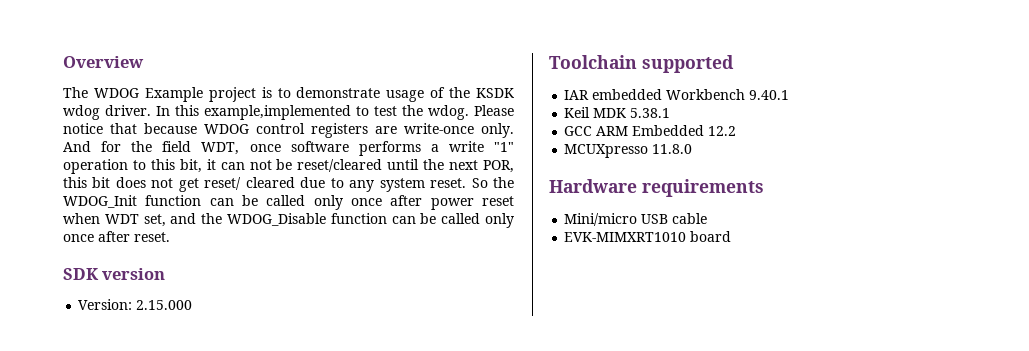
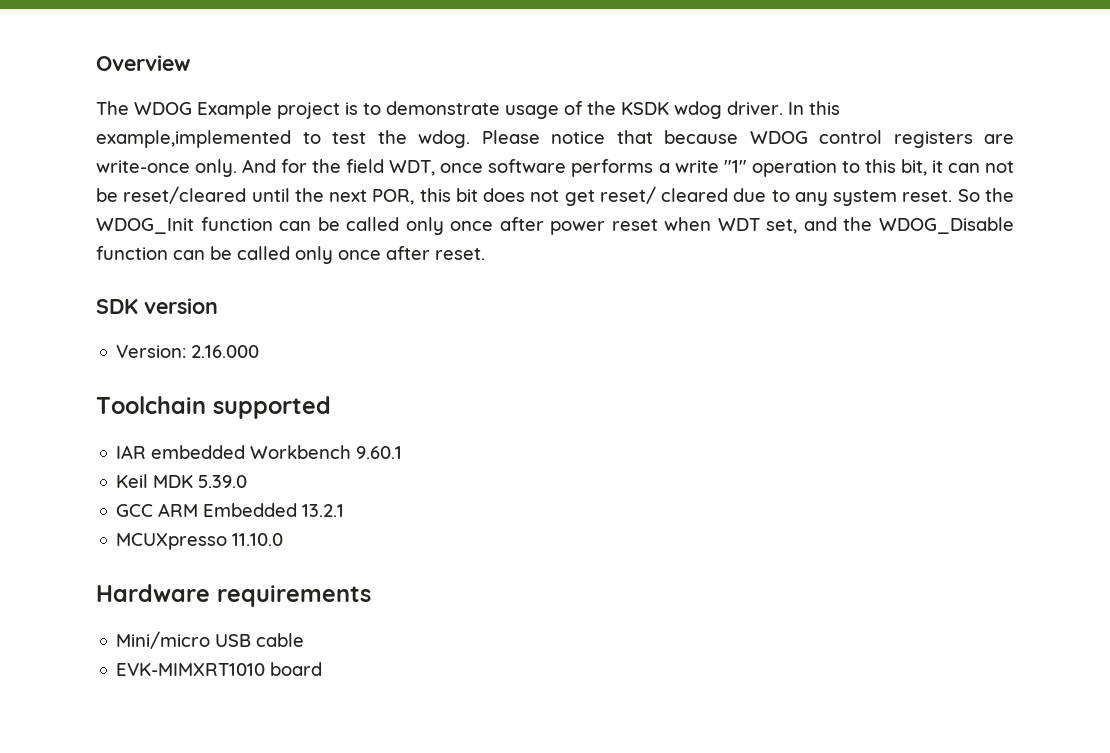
- Version: 2.15.000
+ Version: 2.16.000
- IAR embedded Workbench 9.40.1
+ IAR embedded Workbench 9.60.1
- Keil MDK 5.38.1
+ Keil MDK 5.39.0
- GCC ARM Embedded 12.2
+ GCC ARM Embedded 13.2.1
- MCUXpresso 11.8.0
+ MCUXpresso 11.10.0

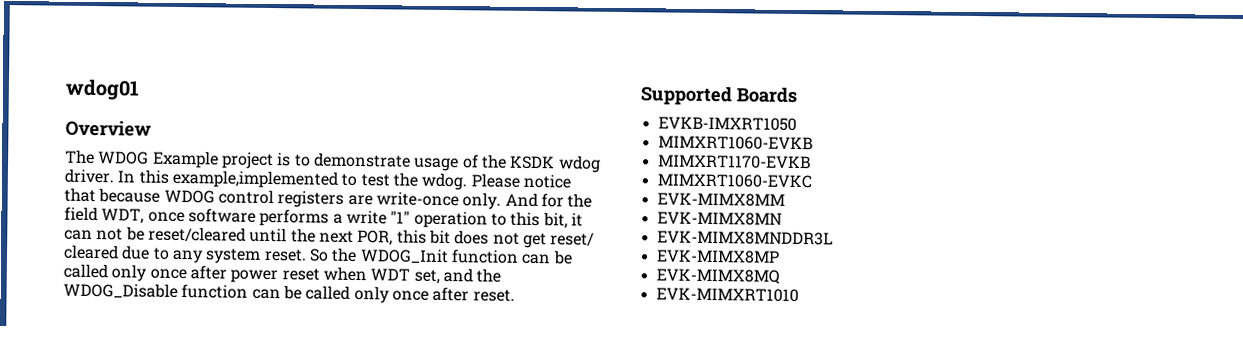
+ wdog01
- SDK version
- Version: 2.16.000
- Toolchain supported
- IAR embedded Workbench 9.60.1
- Keil MDK 5.39.0
- GCC ARM Embedded 13.2.1
- MCUXpresso 11.10.0
- Hardware requirements
- Mini/micro USB cable
+ Supported Boards
+ EVKB-IMXRT1050
+ MIMXRT1060-EVKB
+ MIMXRT1170-EVKB
+ MIMXRT1060-EVKC
+ EVK-MIMX8MM
+ EVK-MIMX8MN
+ EVK-MIMX8MNDDR3L
+ EVK-MIMX8MP
+ EVK-MIMX8MQ
- EVK-MIMXRT1010 board
+ EVK-MIMXRT1010

